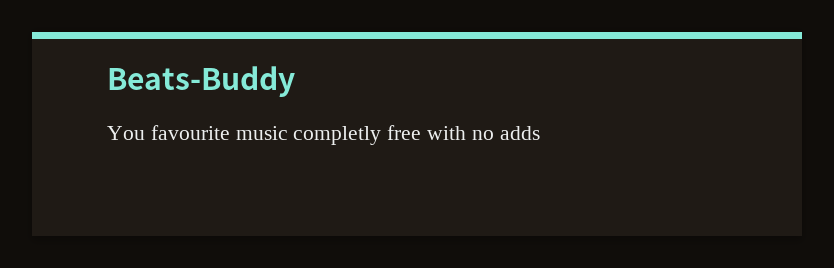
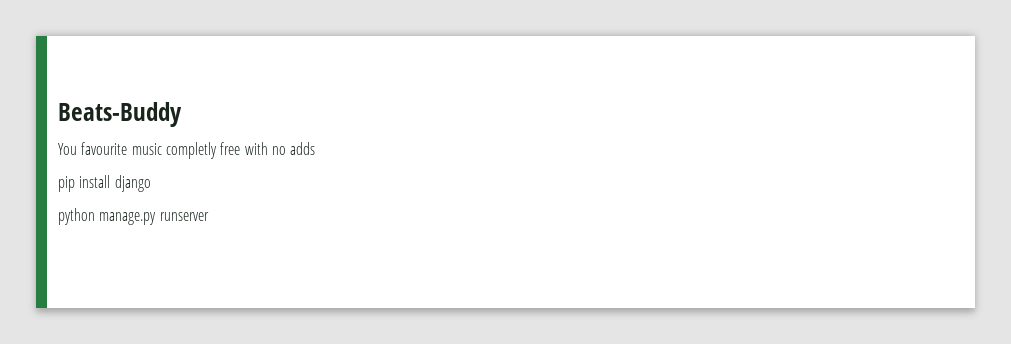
+ pip install django
+ python manage.py runserver

